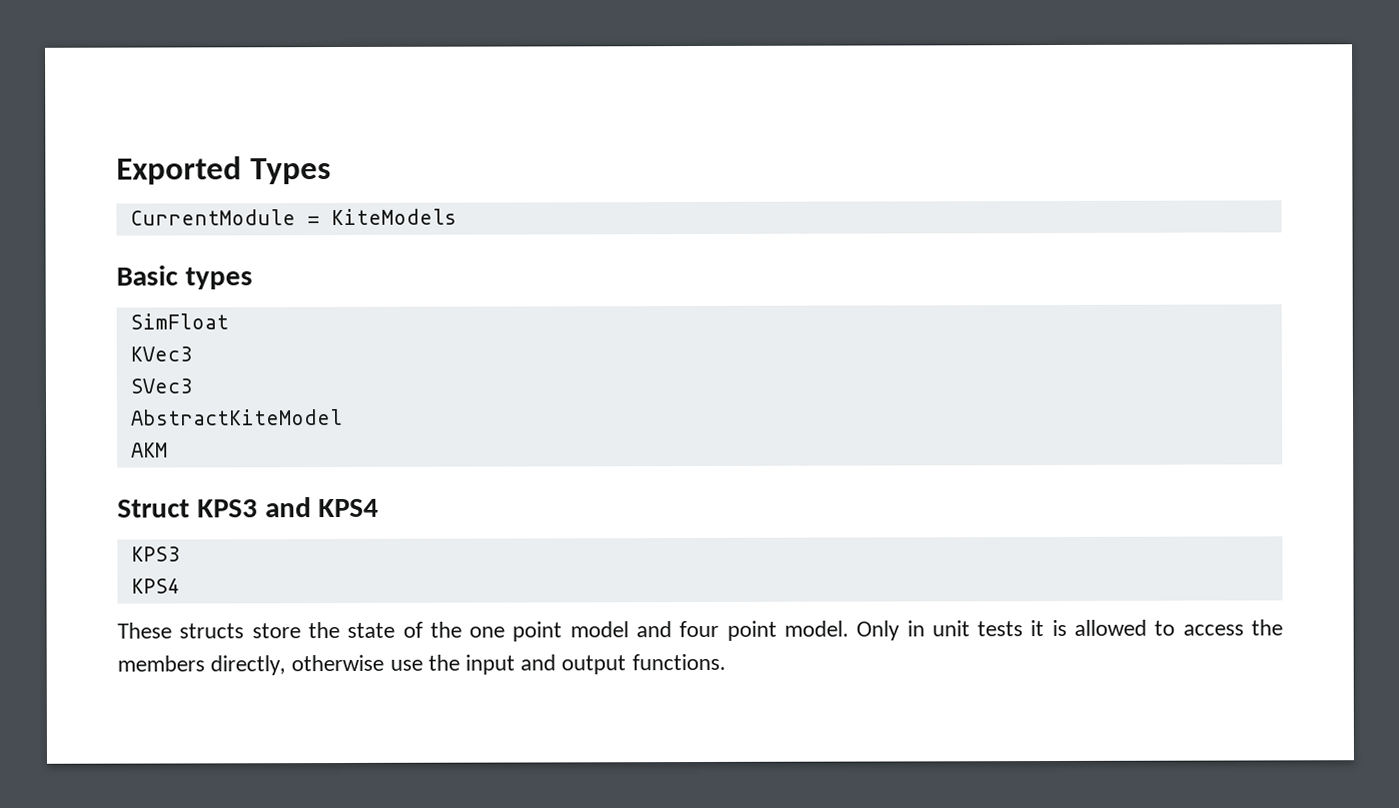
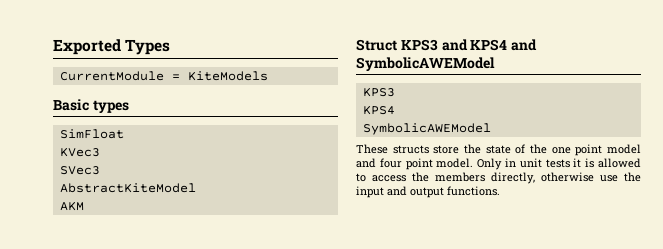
- Struct KPS3 and KPS4
+ Struct KPS3 and KPS4 and SymbolicAWEModel
  KPS3
  KPS4
+ SymbolicAWEModel

